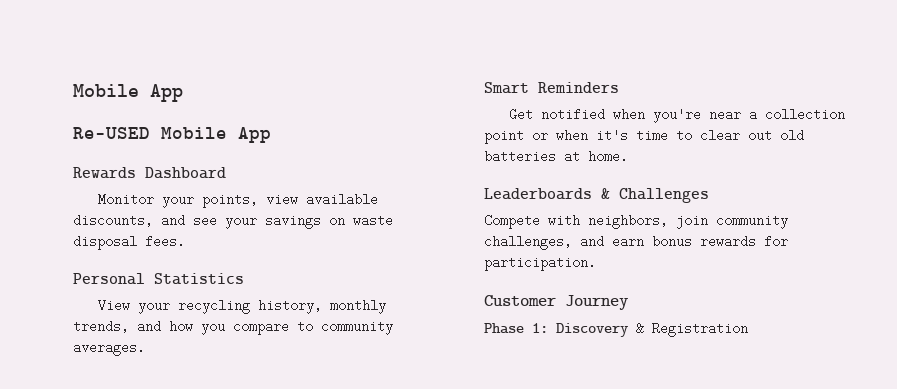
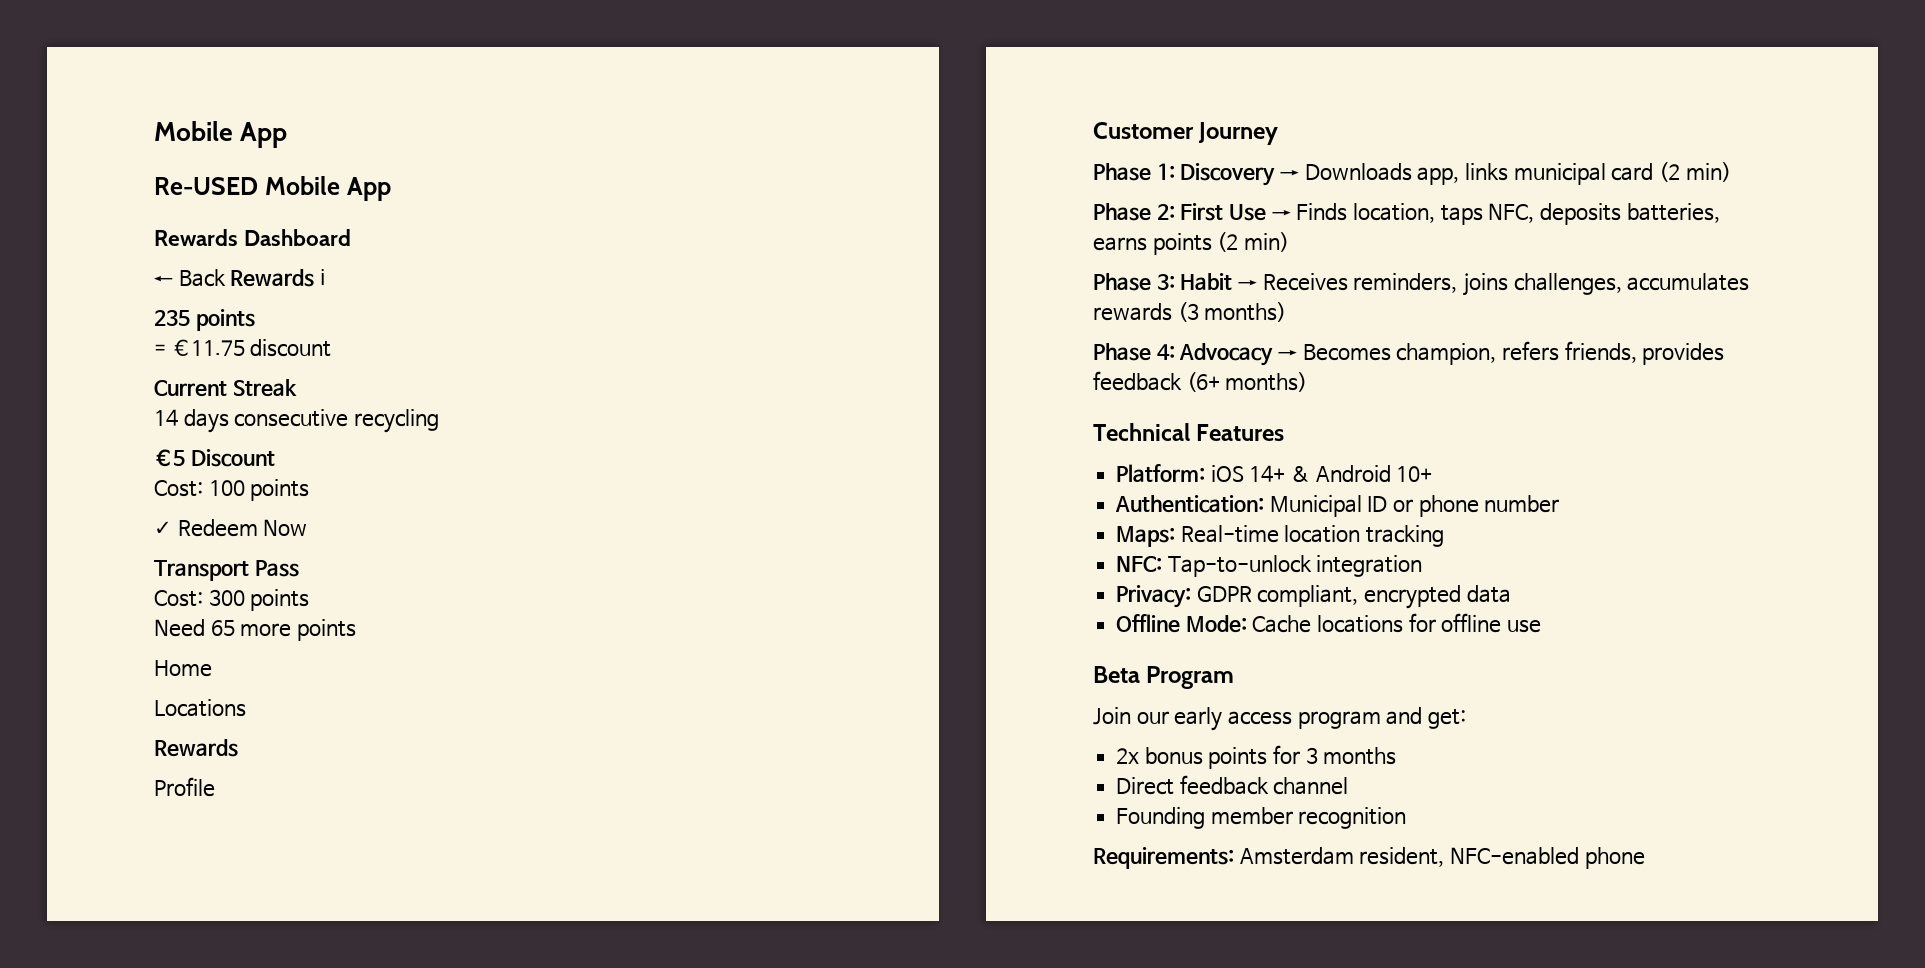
- Monitor your points, view available discounts, and see your savings on waste disposal fees.
- Personal Statistics
- View your recycling history, monthly trends, and how you compare to community averages.
- Smart Reminders
- Get notified when you're near a collection point or when it's time to clear out old batteries at home.
- Leaderboards & Challenges
- Compete with neighbors, join community challenges, and earn bonus rewards for participation.
+ ← Back Rewards ℹ
+ 235 points
+ = €11.75 discount
+ Current Streak
+ 14 days consecutive recycling
+ €5 Discount
+ Cost: 100 points
+ ✓ Redeem Now
+ Transport Pass
+ Cost: 300 points
+ Need 65 more points
+ Home
+ Locations
+ Rewards
+ Profile
- Phase 1: Discovery & Registration
+ Phase 1: Discovery → Downloads app, links municipal card (2 min)
+ Phase 2: First Use → Finds location, taps NFC, deposits batteries, earns points (2 min)
+ Phase 3: Habit → Receives reminders, joins challenges, accumulates rewards (3 months)
+ Phase 4: Advocacy → Becomes champion, refers friends, provides feedback (6+ months)
+ Technical Features
+ Platform: iOS 14+ & Android 10+
+ Authentication: Municipal ID or phone number
+ Maps: Real-time location tracking
+ NFC: Tap-to-unlock integration
+ Privacy: GDPR compliant, encrypted data
+ Offline Mode: Cache locations for offline use
+ Beta Program
+ Join our early access program and get:
+ 2x bonus points for 3 months
+ Direct feedback channel
+ Founding member recognition
+ Requirements: Amsterdam resident, NFC-enabled phone

